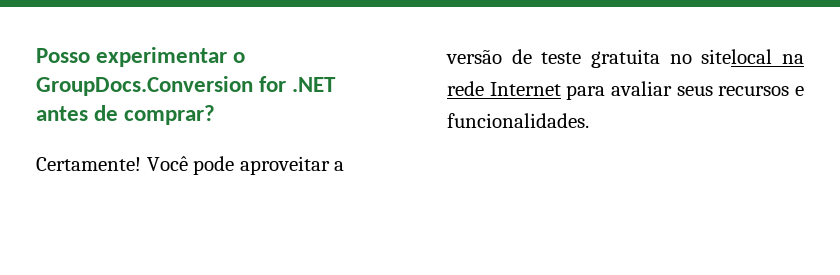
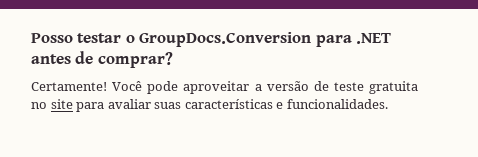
- Posso experimentar o GroupDocs.Conversion for .NET antes de comprar?
+ Posso testar o GroupDocs.Conversion para .NET antes de comprar?
- Você pode aproveitar a versão de teste gratuita no sitelocal na rede Internet para avaliar seus recursos e funcionalidades.
+ Você pode aproveitar a versão de teste gratuita no site para avaliar suas características e funcionalidades.

